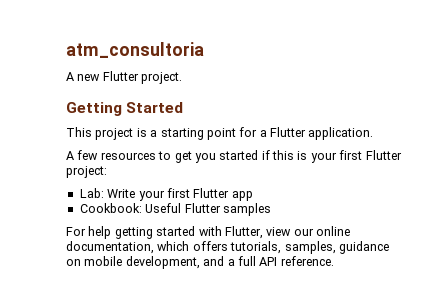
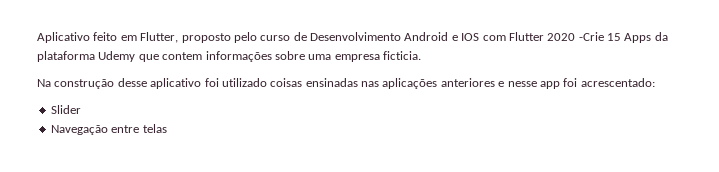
- atm_consultoria
- A new Flutter project.
- Getting Started
- This project is a starting point for a Flutter application.
- A few resources to get you started if this is your first Flutter project:
- Lab: Write your first Flutter app
- Cookbook: Useful Flutter samples
- For help getting started with Flutter, view our online documentation, which offers tutorials, samples, guidance on mobile development, and a full API reference.
+ Aplicativo feito em Flutter, proposto pelo curso de Desenvolvimento Android e IOS com Flutter 2020 -Crie 15 Apps da plataforma Udemy que contem informações sobre uma empresa ficticia.
+ Na construção desse aplicativo foi utilizado coisas ensinadas nas aplicações anteriores e nesse app foi acrescentado:
+ Slider
+ Navegação entre telas

